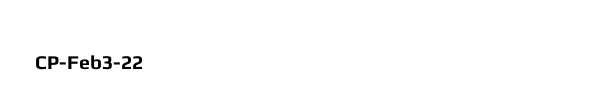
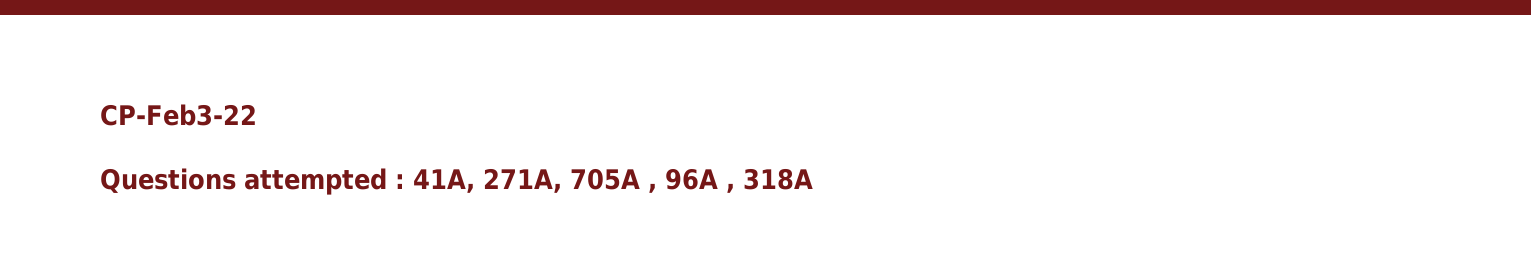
+ Questions attempted : 41A, 271A, 705A , 96A , 318A

